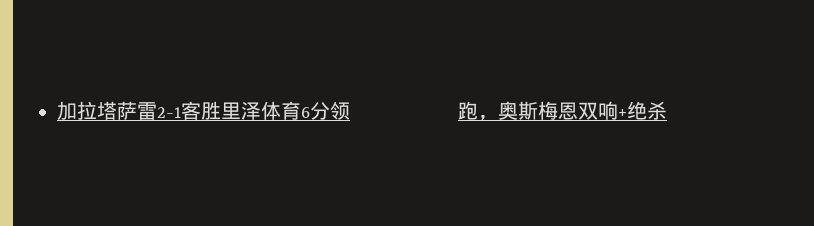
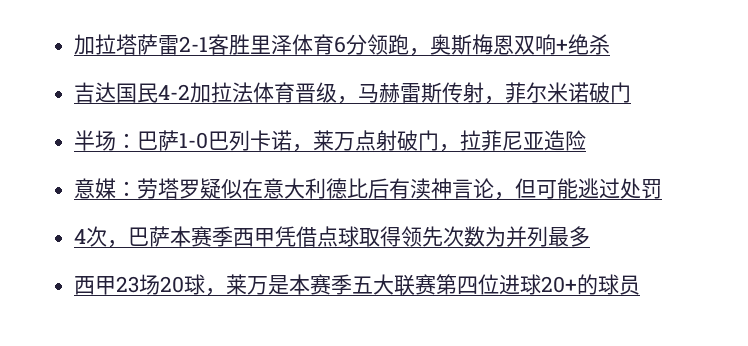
+ 吉达国民4-2加拉法体育晋级，马赫雷斯传射，菲尔米诺破门
+ 半场：巴萨1-0巴列卡诺，莱万点射破门，拉菲尼亚造险
+ 意媒：劳塔罗疑似在意大利德比后有渎神言论，但可能逃过处罚
+ 4次，巴萨本赛季西甲凭借点球取得领先次数为并列最多
+ 西甲23场20球，莱万是本赛季五大联赛第四位进球20+的球员

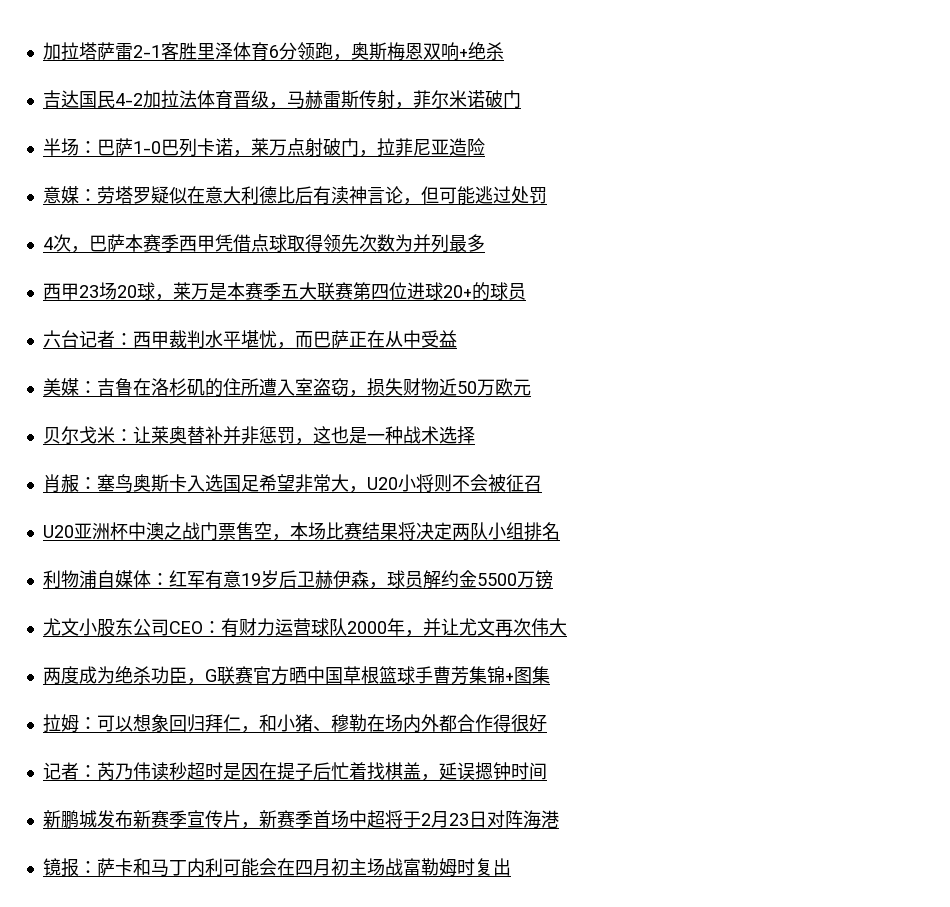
+ 六台记者：西甲裁判水平堪忧，而巴萨正在从中受益
+ 美媒：吉鲁在洛杉矶的住所遭入室盗窃，损失财物近50万欧元
+ 贝尔戈米：让莱奥替补并非惩罚，这也是一种战术选择
+ 肖赧：塞鸟奥斯卡入选国足希望非常大，U20小将则不会被征召
+ U20亚洲杯中澳之战门票售空，本场比赛结果将决定两队小组排名
+ 利物浦自媒体：红军有意19岁后卫赫伊森，球员解约金5500万镑
+ 尤文小股东公司CEO：有财力运营球队2000年，并让尤文再次伟大
+ 两度成为绝杀功臣，G联赛官方晒中国草根篮球手曹芳集锦+图集
+ 拉姆：可以想象回归拜仁，和小猪、穆勒在场内外都合作得很好
+ 记者：芮乃伟读秒超时是因在提子后忙着找棋盖，延误摁钟时间
+ 新鹏城发布新赛季宣传片，新赛季首场中超将于2月23日对阵海港
+ 镜报：萨卡和马丁内利可能会在四月初主场战富勒姆时复出

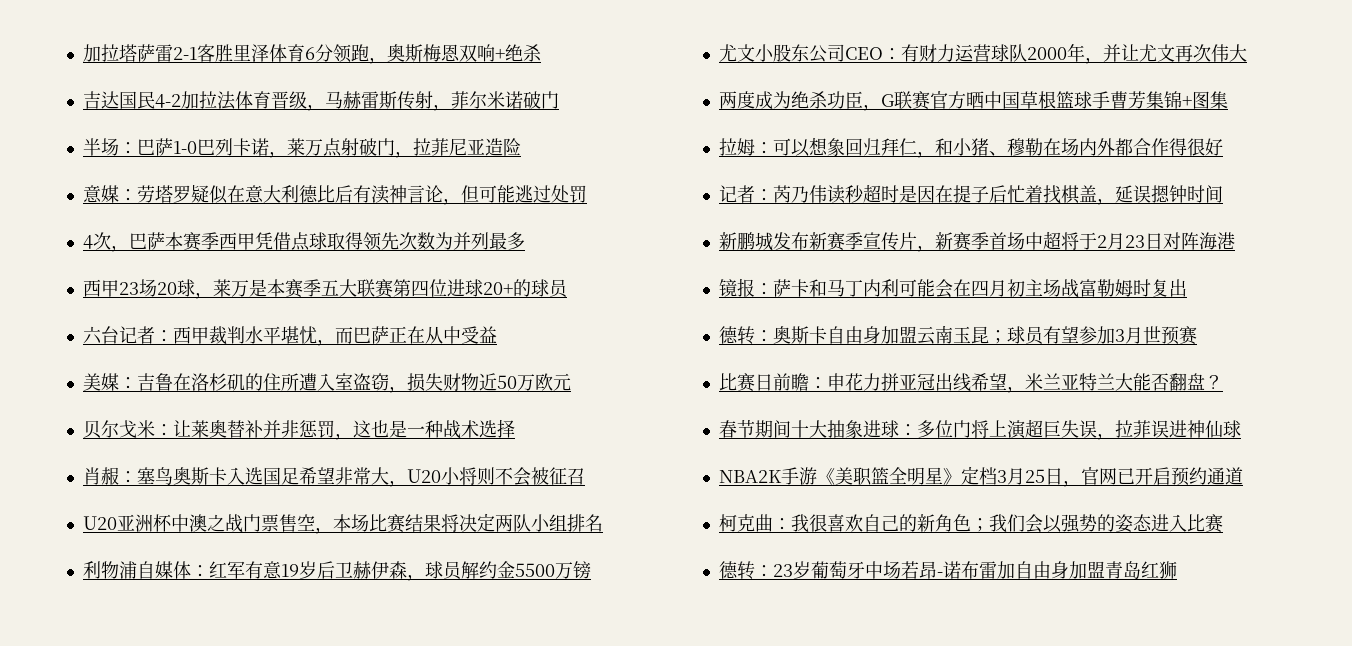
+ 德转：奥斯卡自由身加盟云南玉昆；球员有望参加3月世预赛
+ 比赛日前瞻：申花力拼亚冠出线希望，米兰亚特兰大能否翻盘？
+ 春节期间十大抽象进球：多位门将上演超巨失误，拉菲误进神仙球
+ NBA2K手游《美职篮全明星》定档3月25日，官网已开启预约通道
+ 柯克曲：我很喜欢自己的新角色；我们会以强势的姿态进入比赛
+ 德转：23岁葡萄牙中场若昂-诺布雷加自由身加盟青岛红狮

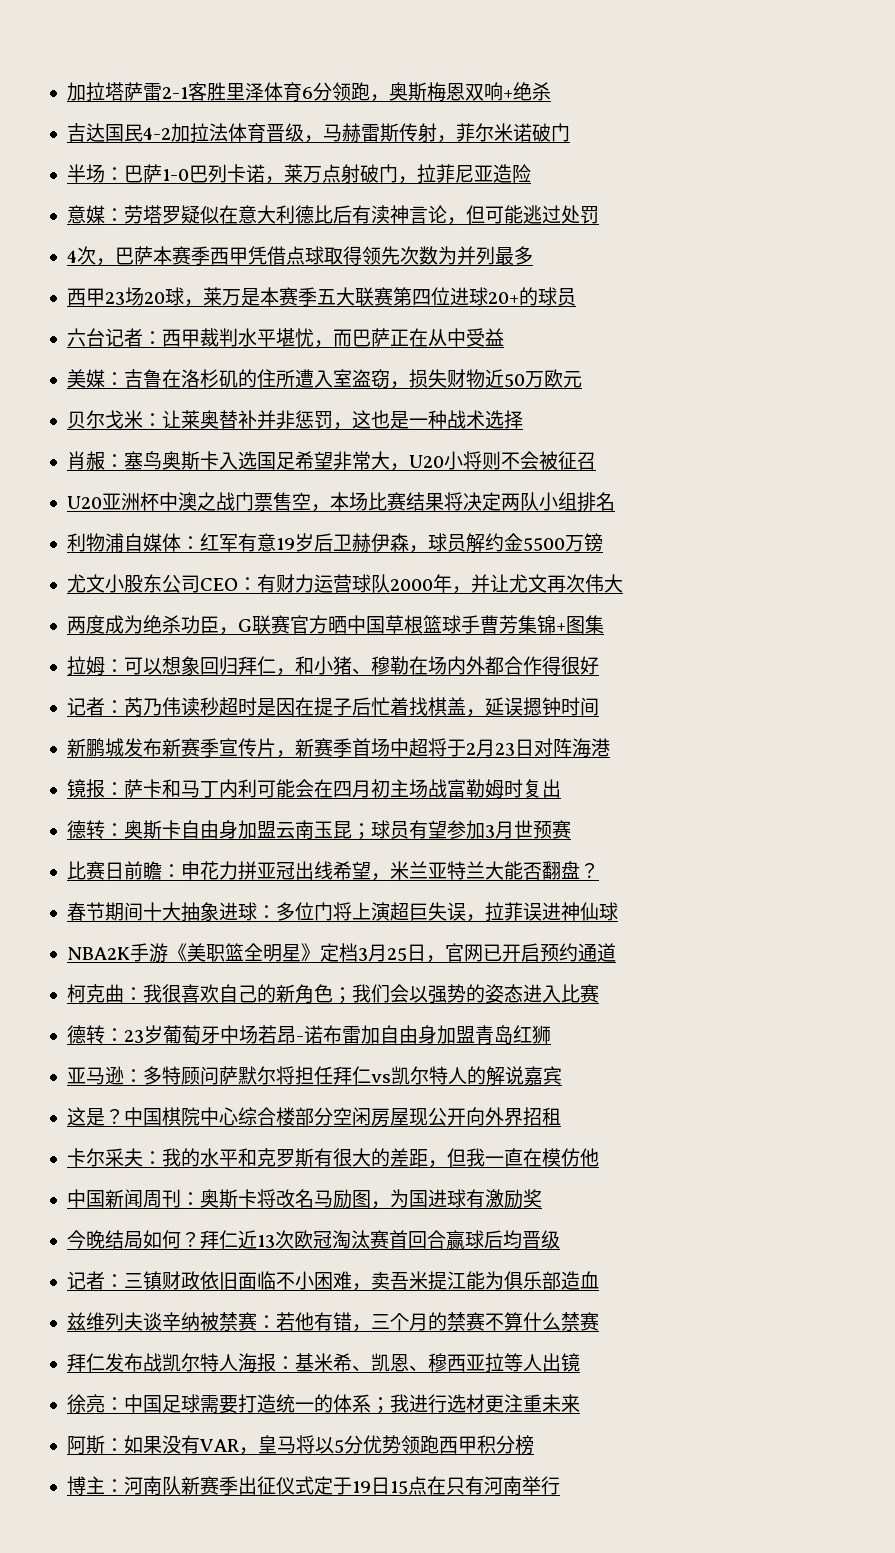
+ 亚马逊：多特顾问萨默尔将担任拜仁vs凯尔特人的解说嘉宾
+ 这是？中国棋院中心综合楼部分空闲房屋现公开向外界招租
+ 卡尔采夫：我的水平和克罗斯有很大的差距，但我一直在模仿他
+ 中国新闻周刊：奥斯卡将改名马励图，为国进球有激励奖
+ 今晚结局如何？拜仁近13次欧冠淘汰赛首回合赢球后均晋级
+ 记者：三镇财政依旧面临不小困难，卖吾米提江能为俱乐部造血
+ 兹维列夫谈辛纳被禁赛：若他有错，三个月的禁赛不算什么禁赛
+ 拜仁发布战凯尔特人海报：基米希、凯恩、穆西亚拉等人出镜
+ 徐亮：中国足球需要打造统一的体系；我进行选材更注重未来
+ 阿斯：如果没有VAR，皇马将以5分优势领跑西甲积分榜
+ 博主：河南队新赛季出征仪式定于19日15点在只有河南举行

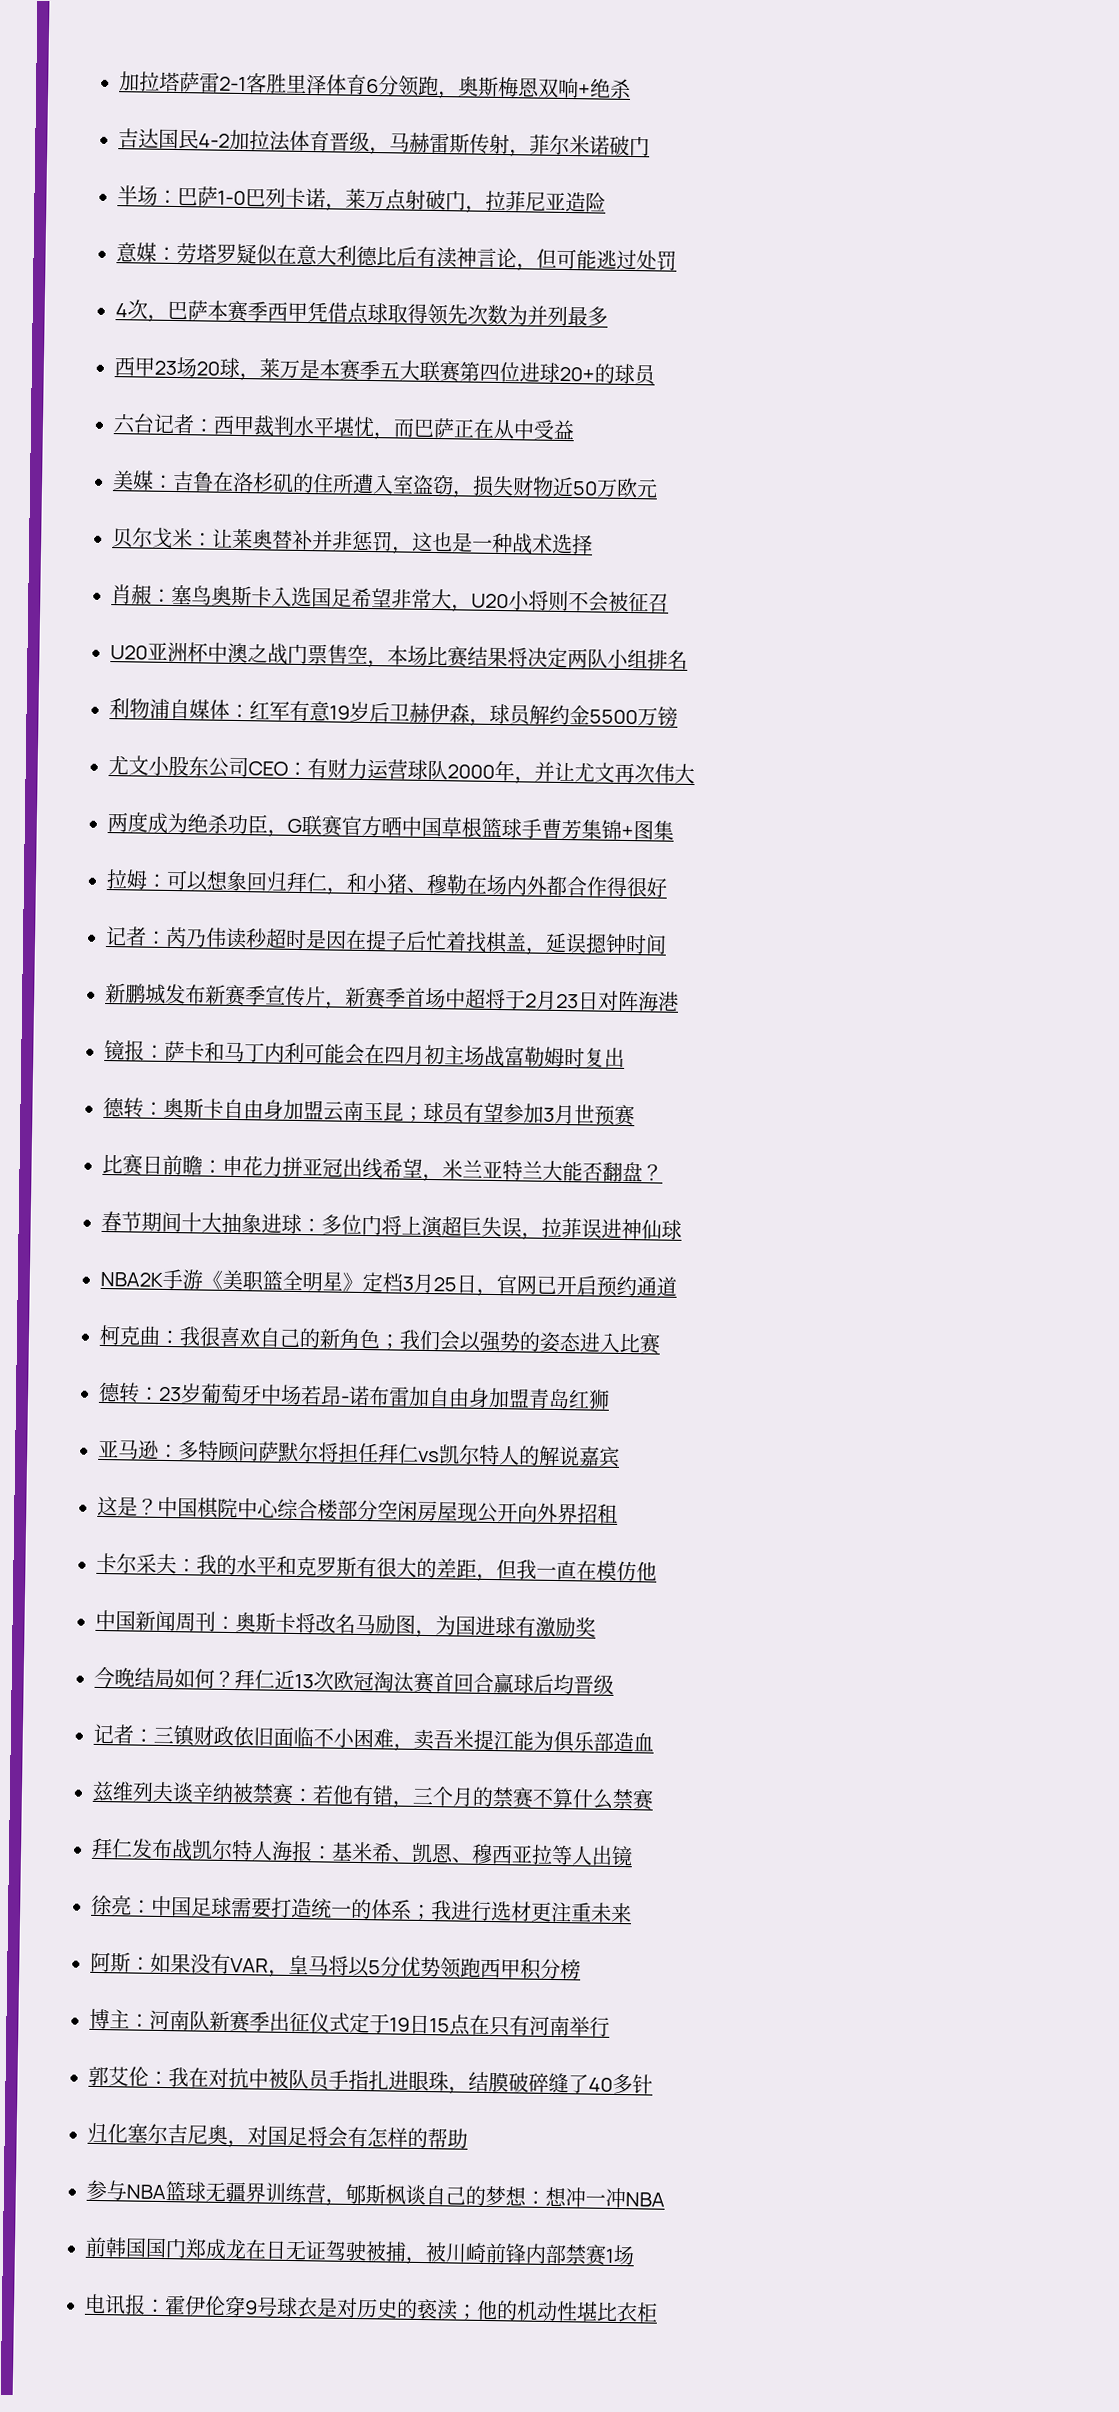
+ 郭艾伦：我在对抗中被队员手指扎进眼珠，结膜破碎缝了40多针
+ 归化塞尔吉尼奥，对国足将会有怎样的帮助
+ 参与NBA篮球无疆界训练营，郇斯枫谈自己的梦想：想冲一冲NBA
+ 前韩国国门郑成龙在日无证驾驶被捕，被川崎前锋内部禁赛1场
+ 电讯报：霍伊伦穿9号球衣是对历史的亵渎；他的机动性堪比衣柜

